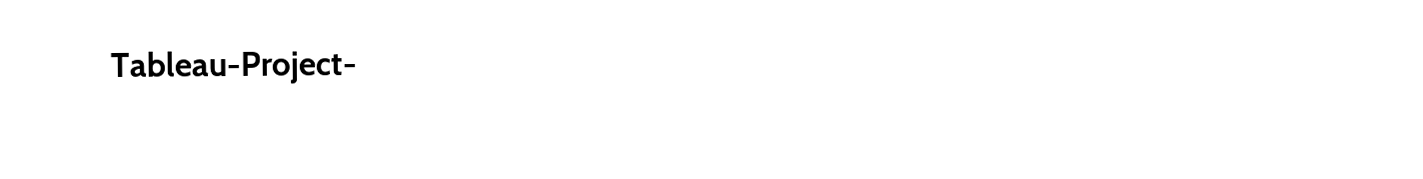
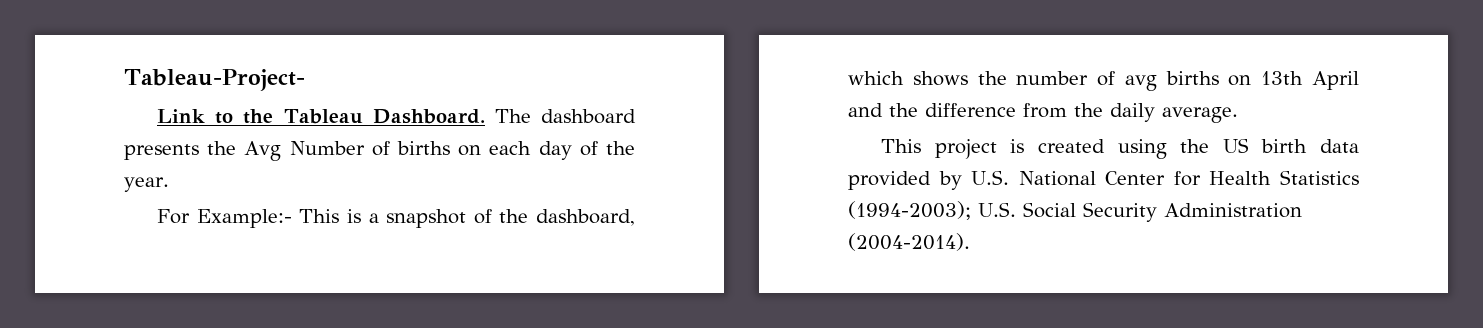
+ Link to the Tableau Dashboard. The dashboard presents the Avg Number of births on each day of the year.
+ For Example:- This is a snapshot of the dashboard, which shows the number of avg births on 13th April and the difference from the daily average.
+ This project is created using the US birth data provided by U.S. National Center for Health Statistics (1994-2003); U.S. Social Security Administration (2004-2014).

